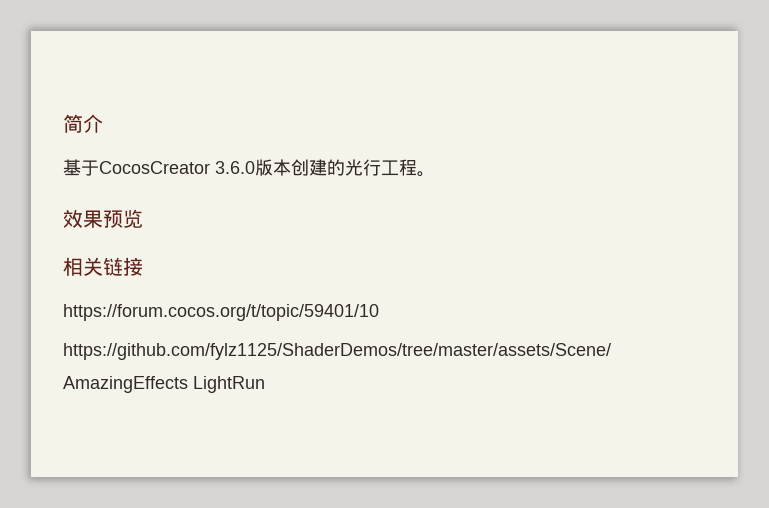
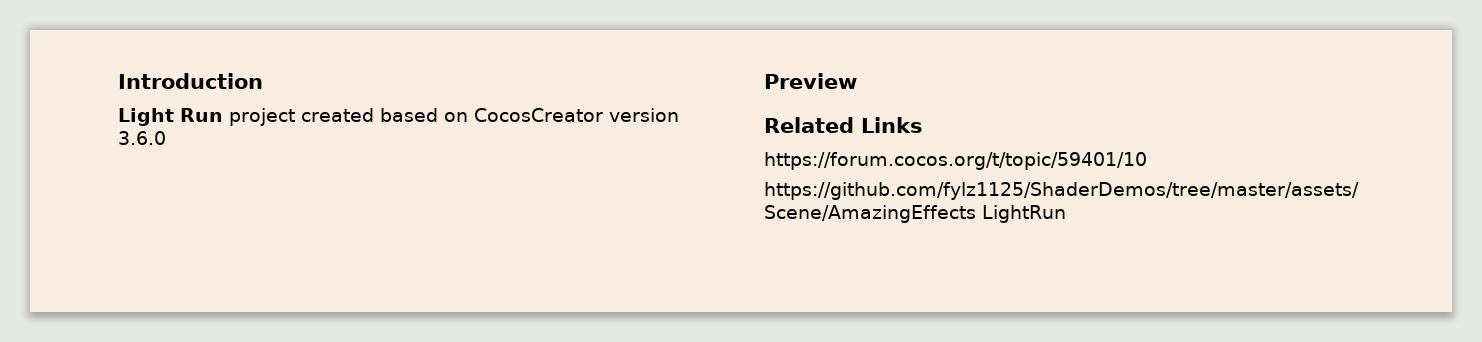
- 简介
- 基于CocosCreator 3.6.0版本创建的光行工程。
- 效果预览
- 相关链接
+ Introduction
+ Light Run project created based on CocosCreator version 3.6.0
+ Preview
+ Related Links

